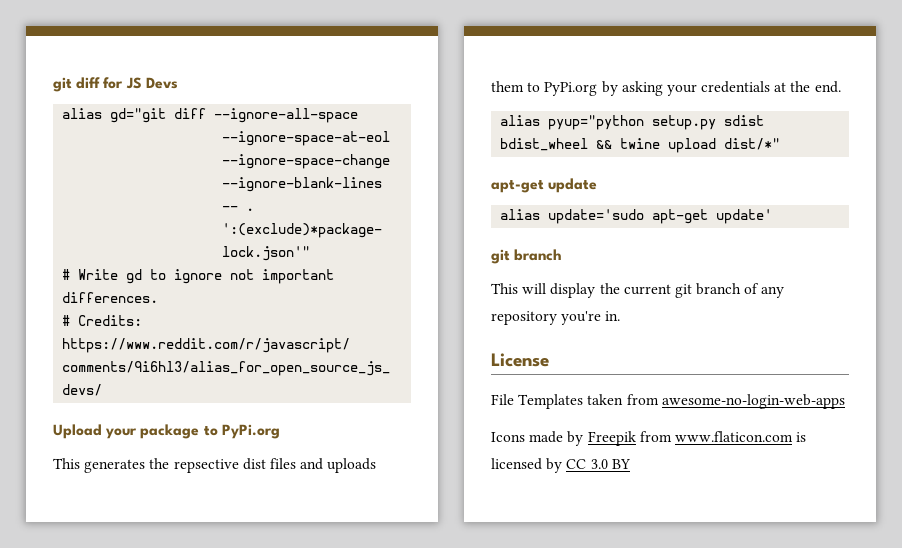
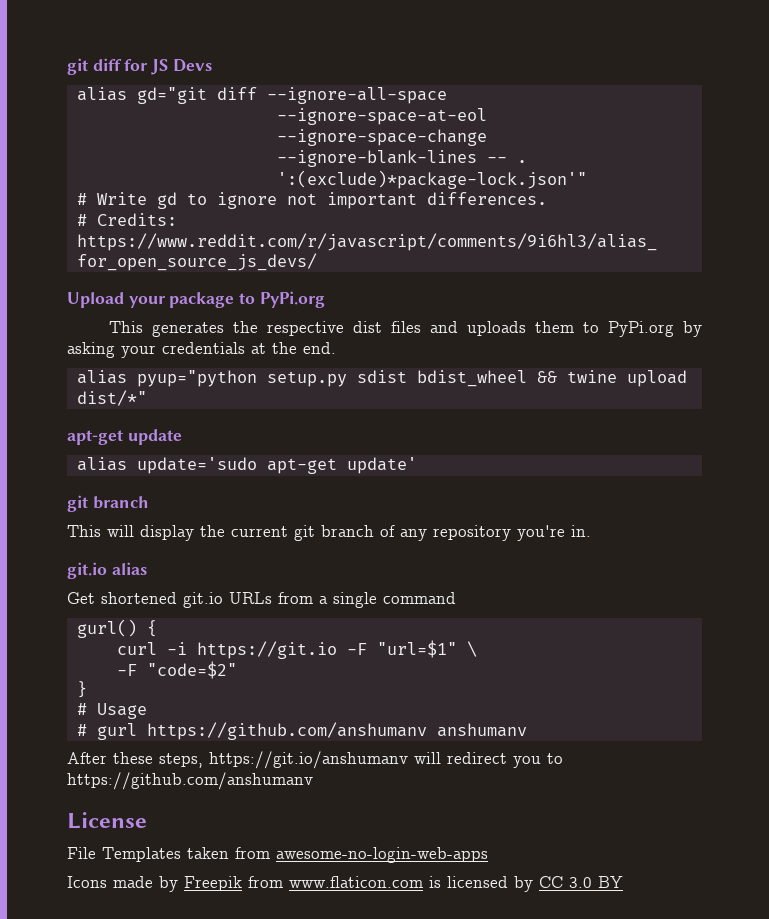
- This generates the repsective dist files and uploads them to PyPi.org by asking your credentials at the end.
+ This generates the respective dist files and uploads them to PyPi.org by asking your credentials at the end.
+ git.io alias
+ Get shortened git.io URLs from a single command
+ gurl() {
+ curl -i https://git.io -F "url=$1" \
+ -F "code=$2"
+ }
+ # Usage
+ # gurl https://github.com/anshumanv anshumanv
+ After these steps, https://git.io/anshumanv will redirect you to https://github.com/anshumanv

